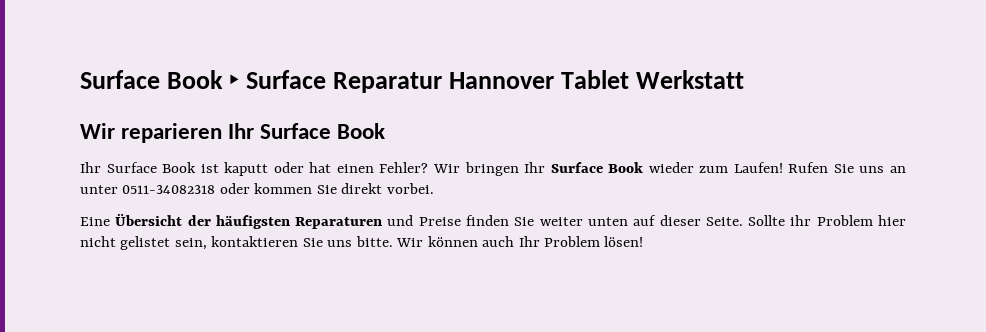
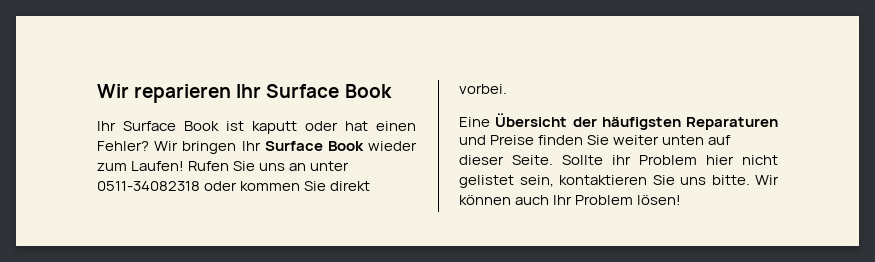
- Surface Book ‣ Surface Reparatur Hannover Tablet Werkstatt

